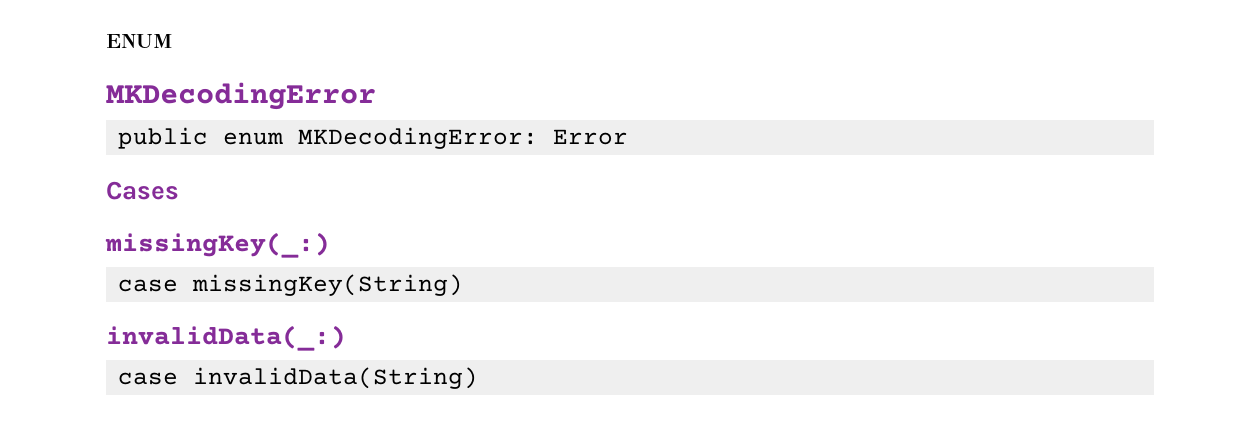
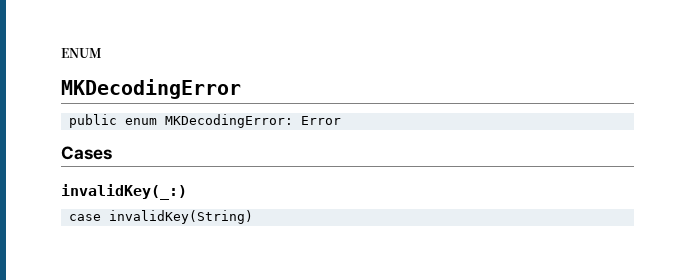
- missingKey(_:)
- case missingKey(String)
- invalidData(_:)
- case invalidData(String)
+ invalidKey(_:)
+ case invalidKey(String)

